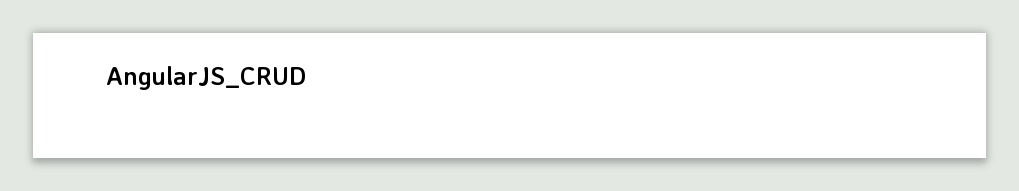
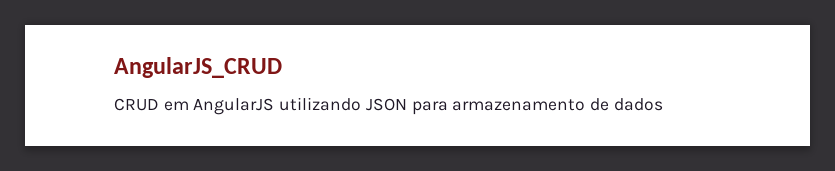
+ CRUD em AngularJS utilizando JSON para armazenamento de dados

